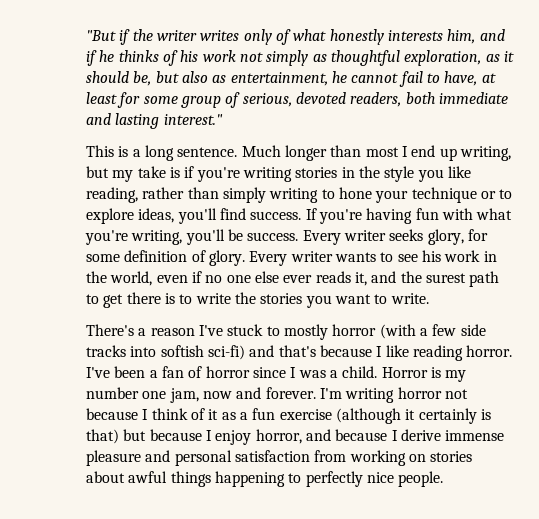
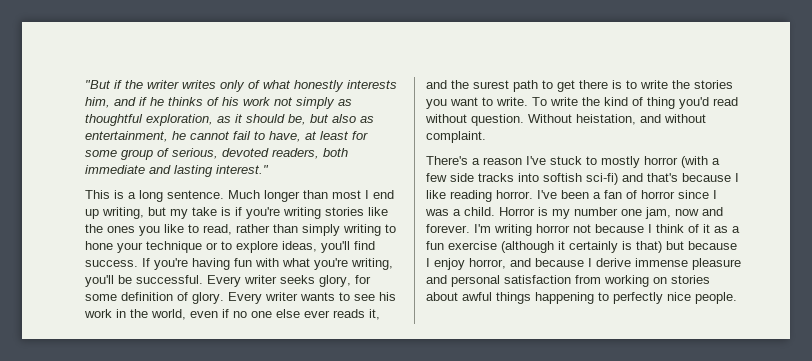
- Much longer than most I end up writing, but my take is if you're writing stories in the style you like reading, rather than simply writing to hone your technique or to explore ideas, you'll find success.
+ Much longer than most I end up writing, but my take is if you're writing stories like the ones you like to read, rather than simply writing to hone your technique or to explore ideas, you'll find success.
- If you're having fun with what you're writing, you'll be success.
+ If you're having fun with what you're writing, you'll be successful.
+ To write the kind of thing you'd read without question. Without heistation, and without complaint.

